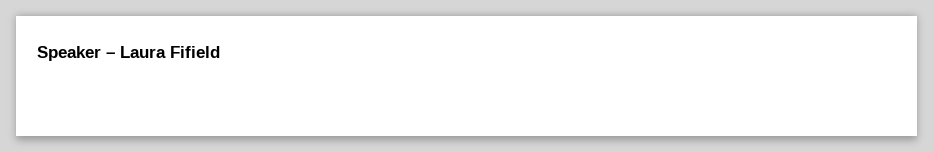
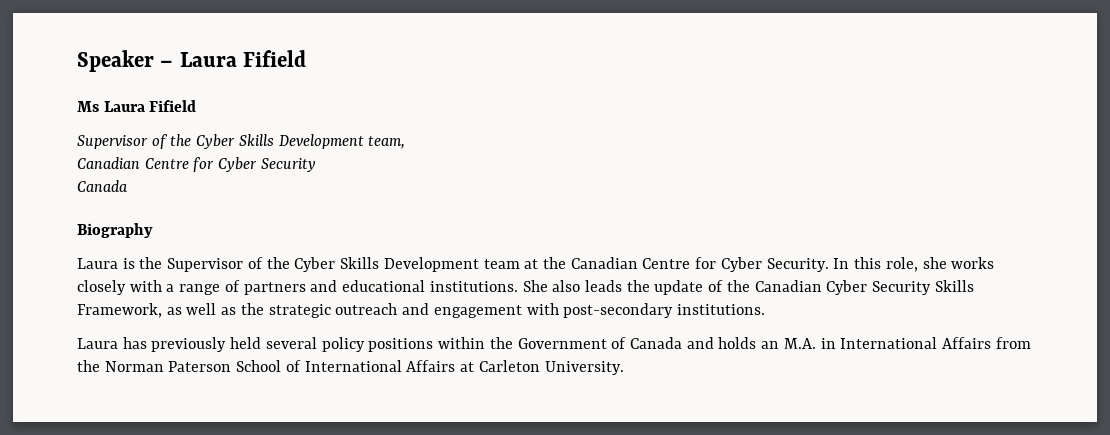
+ Ms Laura Fifield
+ Supervisor of the Cyber Skills Development team,
+ Canadian Centre for Cyber Security
+ Canada
+ Biography
+ Laura is the Supervisor of the Cyber Skills Development team at the Canadian Centre for Cyber Security. In this role, she works closely with a range of partners and educational institutions. She also leads the update of the Canadian Cyber Security Skills Framework, as well as the strategic outreach and engagement with post-secondary institutions.
+ Laura has previously held several policy positions within the Government of Canada and holds an M.A. in International Affairs from the Norman Paterson School of International Affairs at Carleton University.

